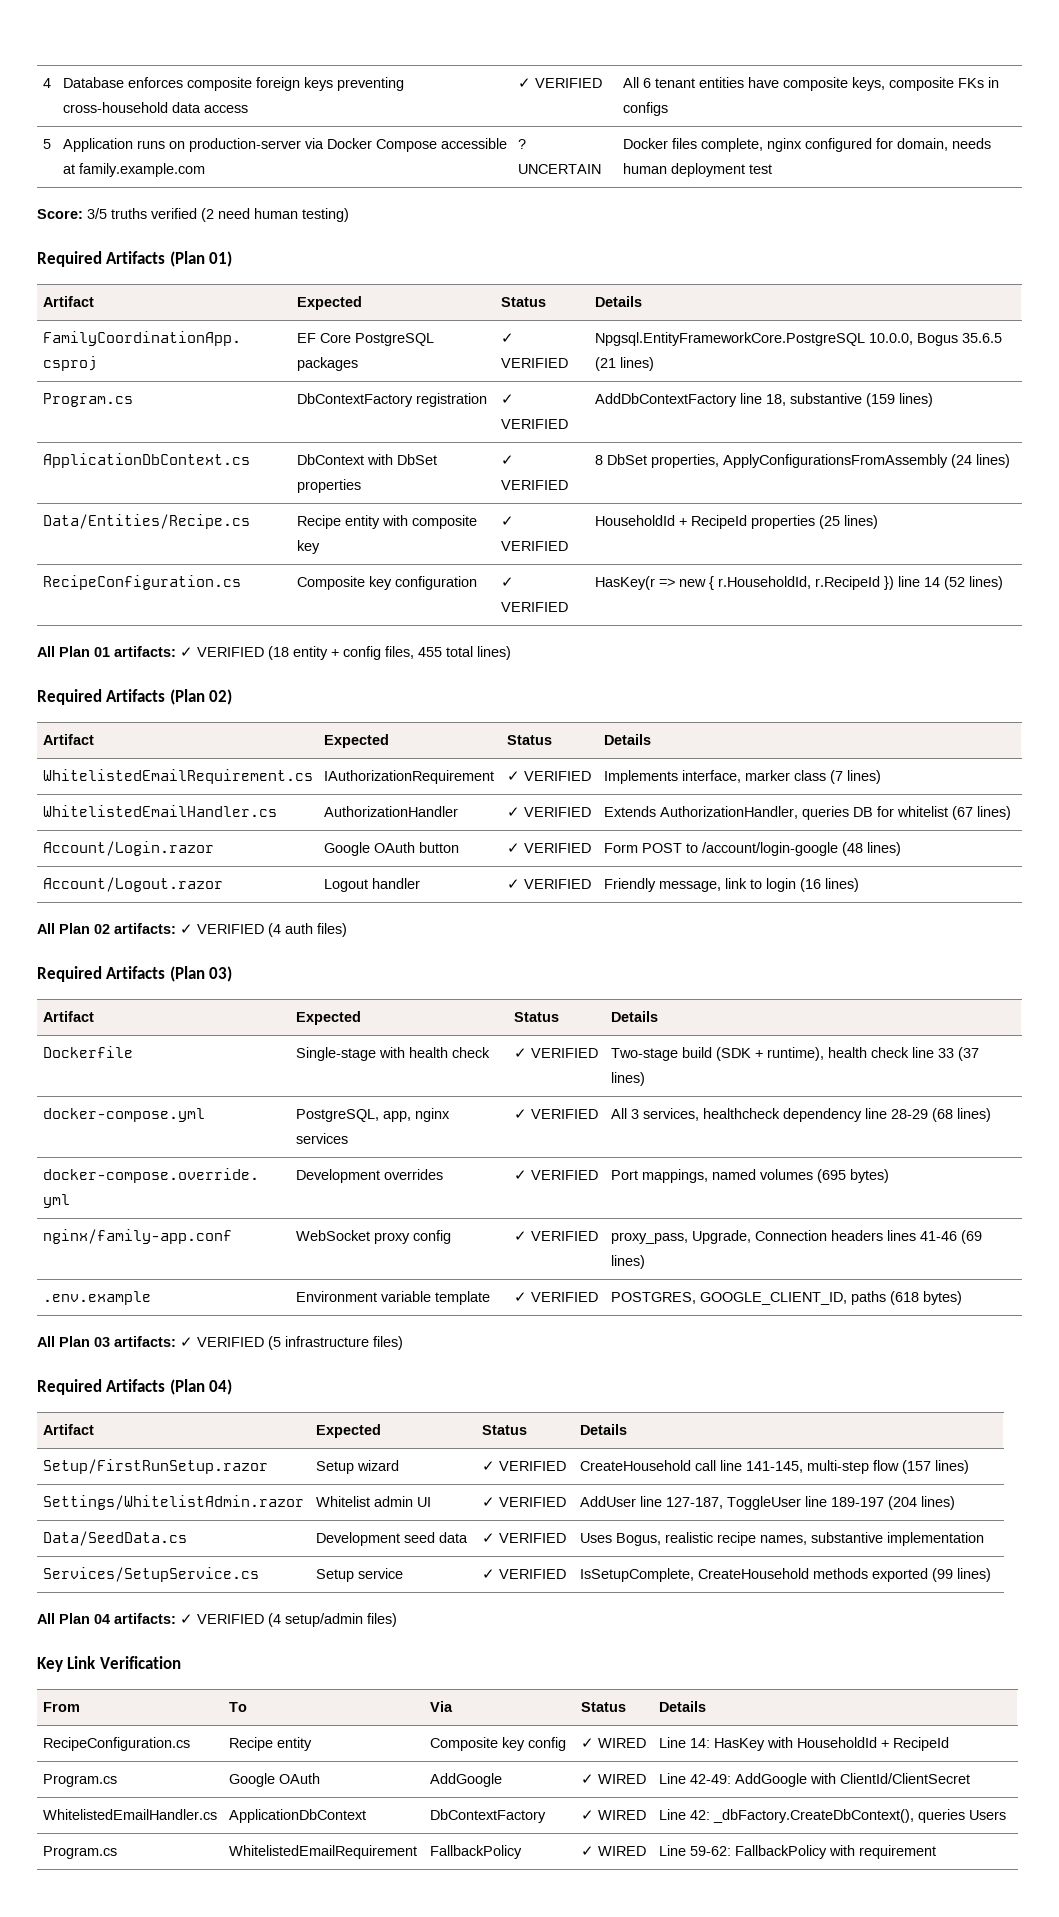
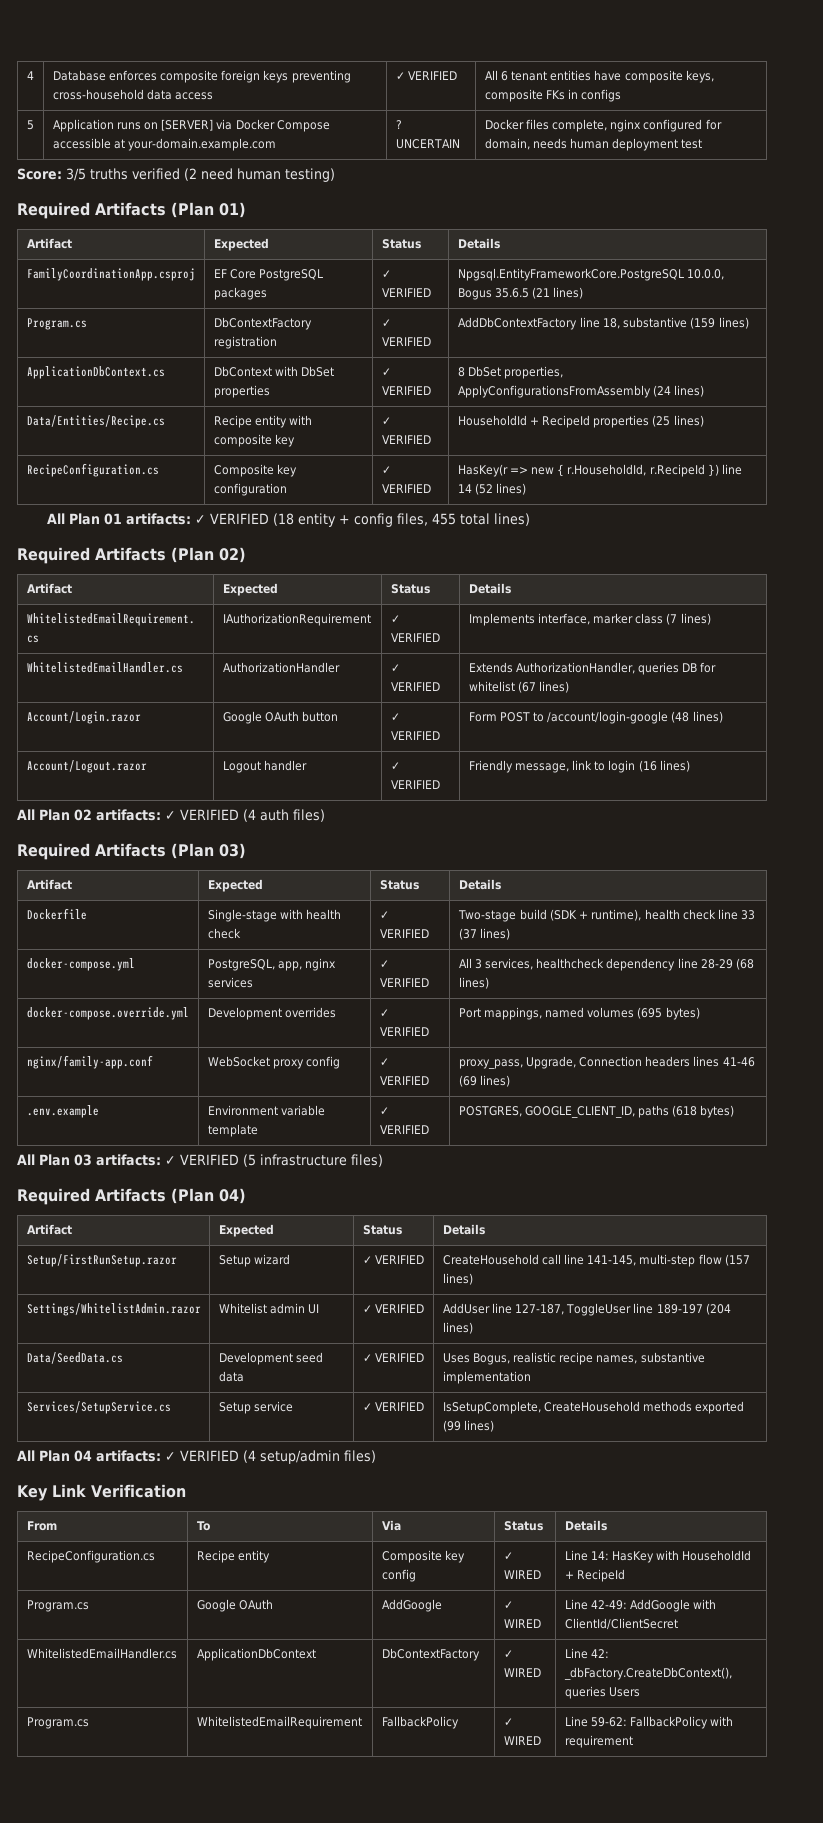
- 5 | Application runs on production-server via Docker Compose accessible at family.example.com | ? UNCERTAIN | Docker files complete, nginx configured for domain, needs human deployment test
+ 5 | Application runs on [SERVER] via Docker Compose accessible at your-domain.example.com | ? UNCERTAIN | Docker files complete, nginx configured for domain, needs human deployment test

